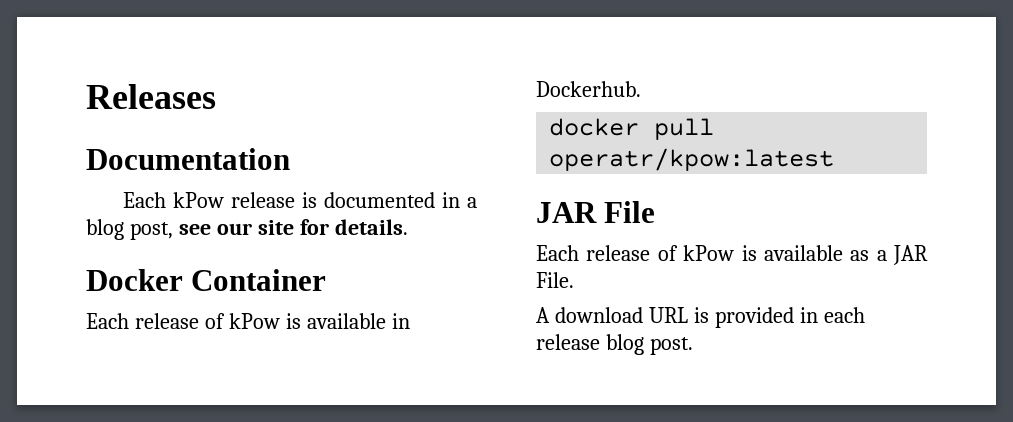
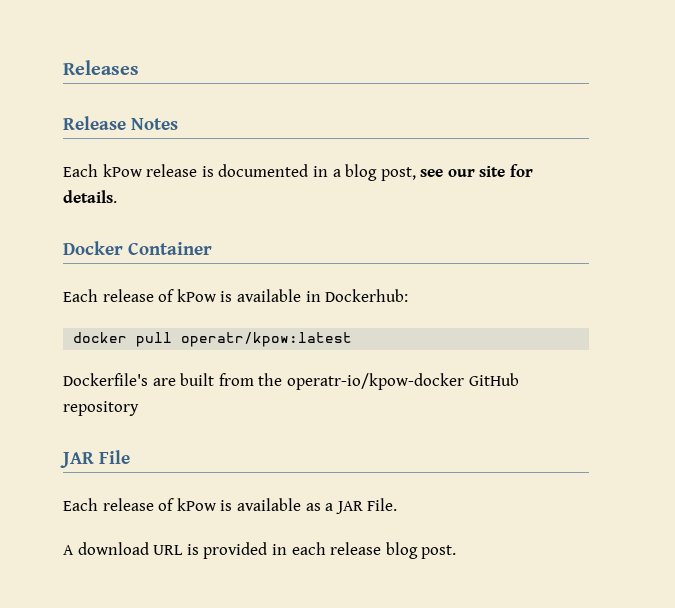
- Documentation
+ Release Notes
- Each release of kPow is available in Dockerhub.
+ Each release of kPow is available in Dockerhub:
+ Dockerfile's are built from the operatr-io/kpow-docker GitHub repository

